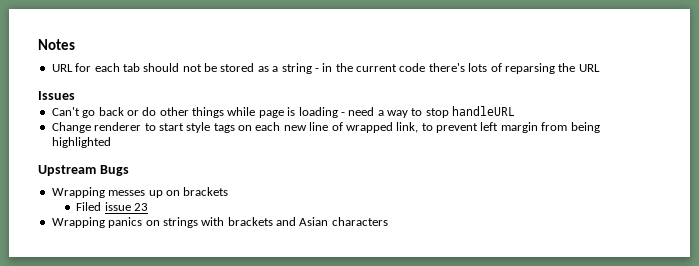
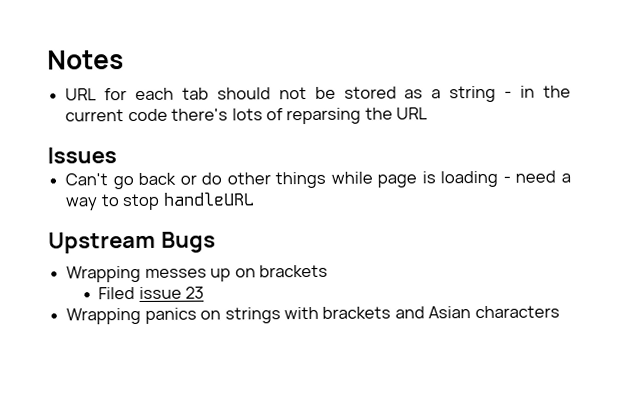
- Change renderer to start style tags on each new line of wrapped link, to prevent left margin from being highlighted

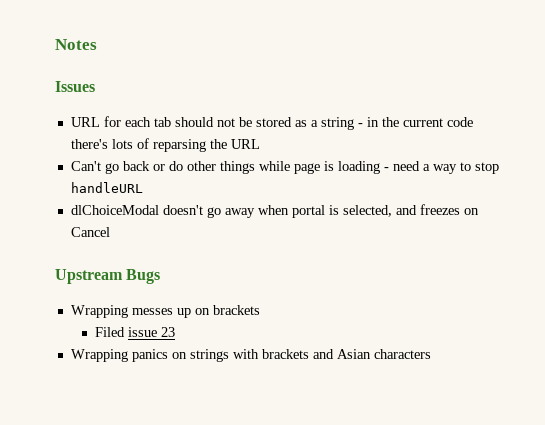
+ Issues
- Issues
+ dlChoiceModal doesn't go away when portal is selected, and freezes on Cancel

